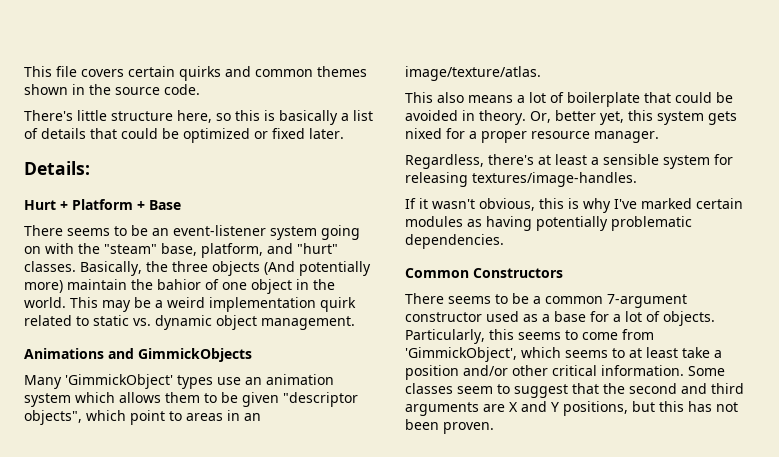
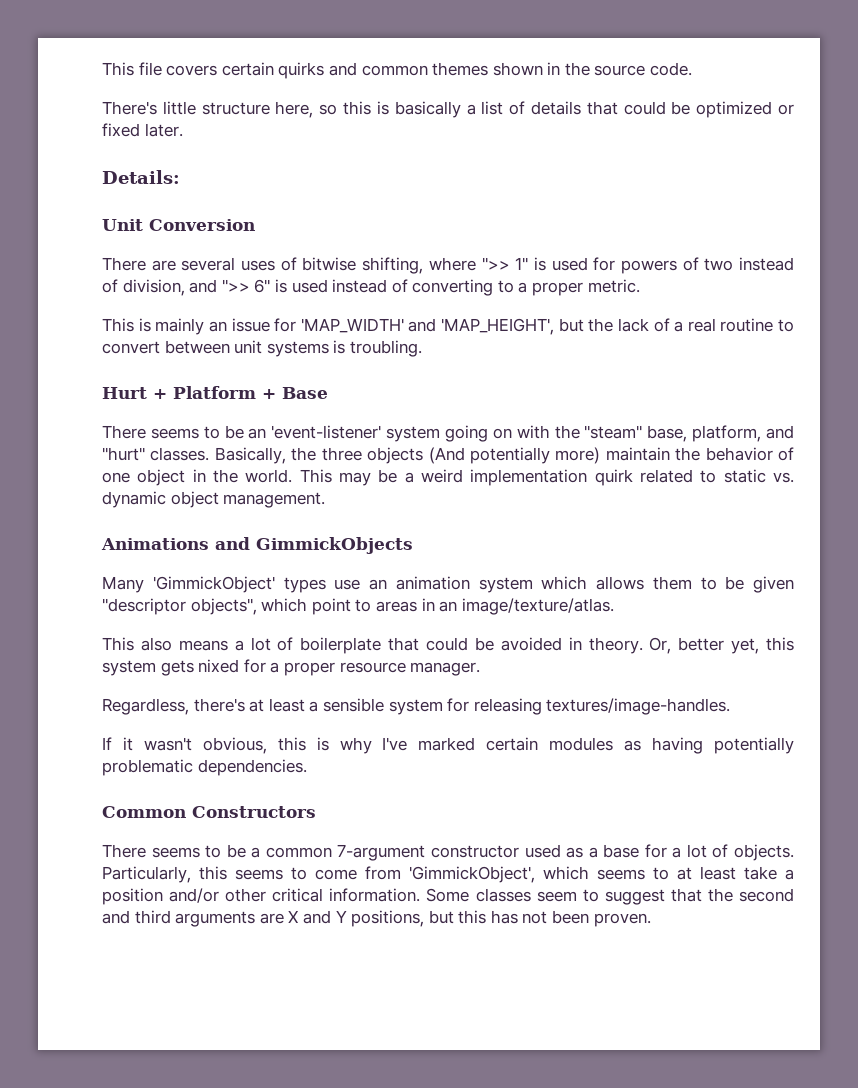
+ Unit Conversion
+ There are several uses of bitwise shifting, where ">> 1" is used for powers of two instead of division, and ">> 6" is used instead of converting to a proper metric.
+ This is mainly an issue for 'MAP_WIDTH' and 'MAP_HEIGHT', but the lack of a real routine to convert between unit systems is troubling.
- There seems to be an event-listener system going on with the "steam" base, platform, and "hurt" classes.
+ There seems to be an 'event-listener' system going on with the "steam" base, platform, and "hurt" classes.
- Basically, the three objects (And potentially more) maintain the bahior of one object in the world.
+ Basically, the three objects (And potentially more) maintain the behavior of one object in the world.

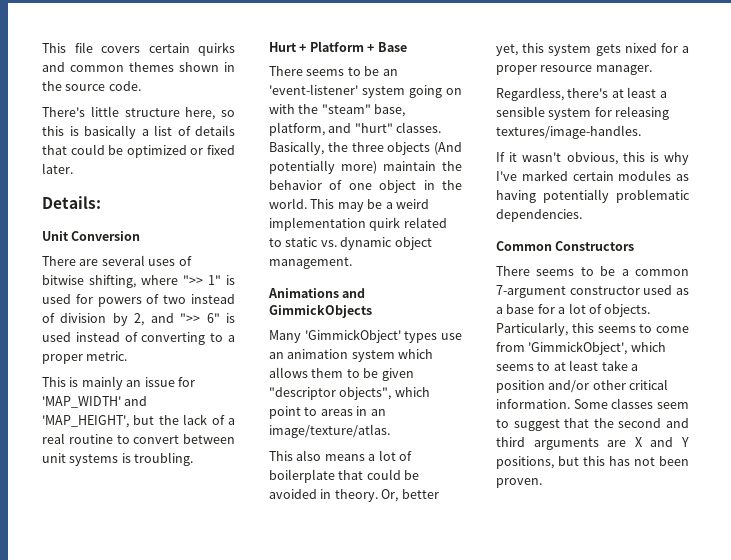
- There are several uses of bitwise shifting, where ">> 1" is used for powers of two instead of division, and ">> 6" is used instead of converting to a proper metric.
+ There are several uses of bitwise shifting, where ">> 1" is used for powers of two instead of division by 2, and ">> 6" is used instead of converting to a proper metric.

